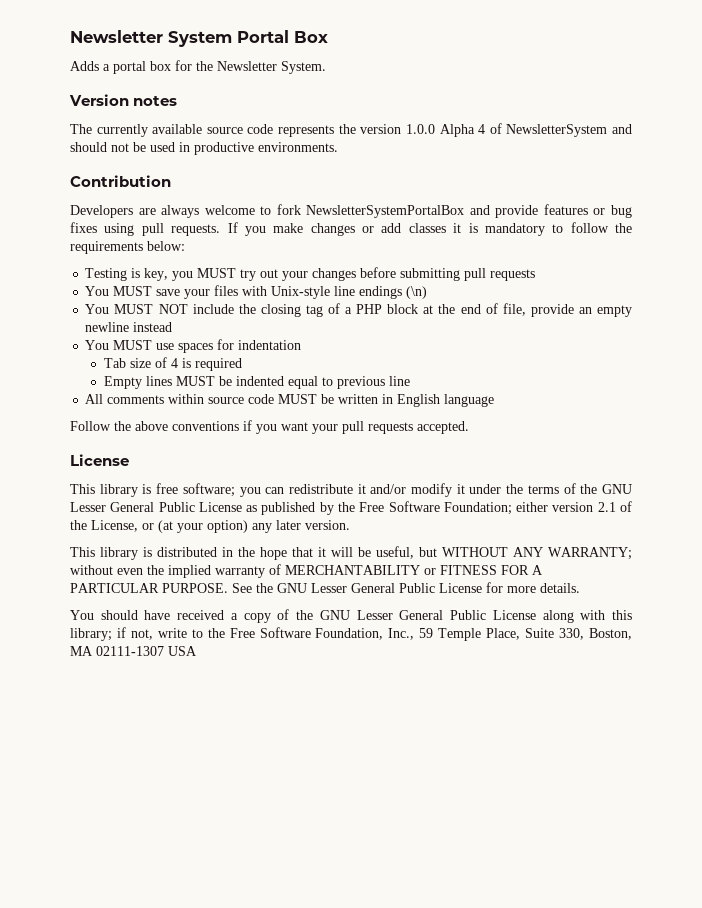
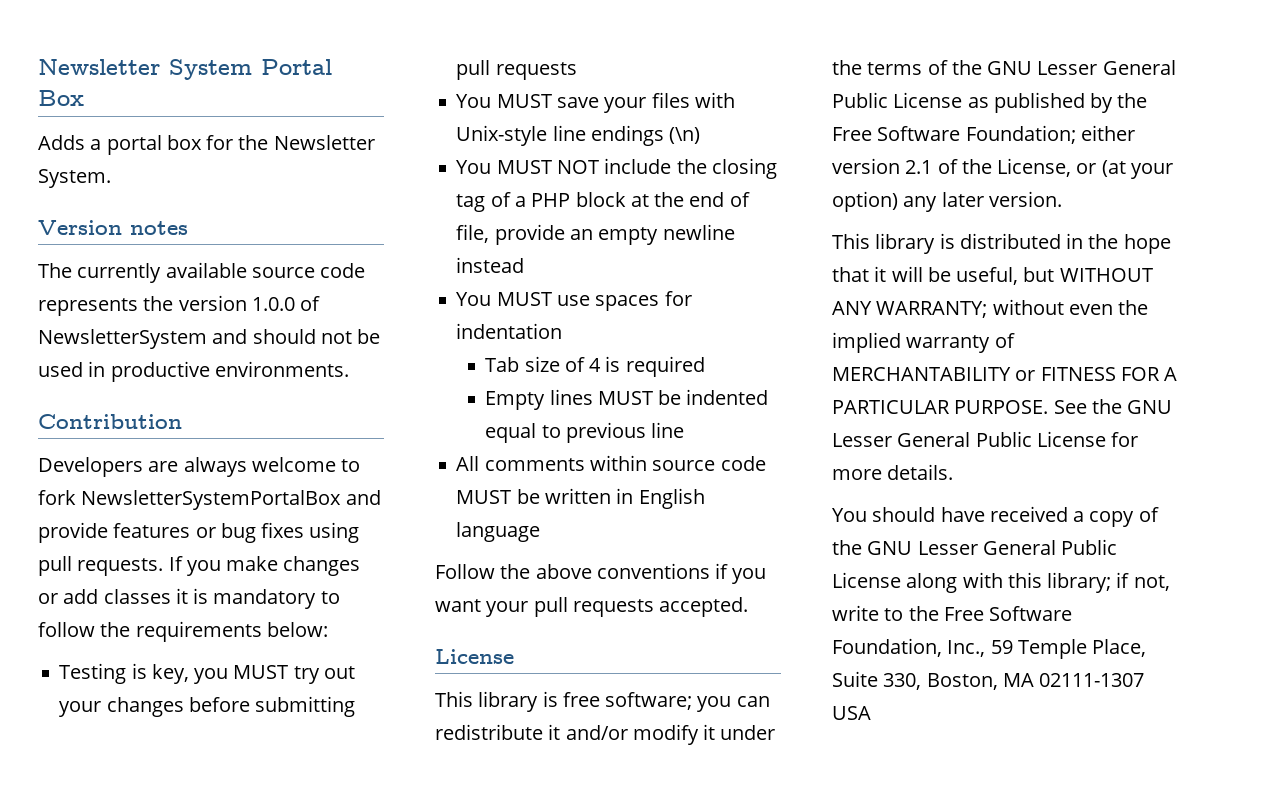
- The currently available source code represents the version 1.0.0 Alpha 4 of NewsletterSystem and should not be used in productive environments.
+ The currently available source code represents the version 1.0.0 of NewsletterSystem and should not be used in productive environments.

